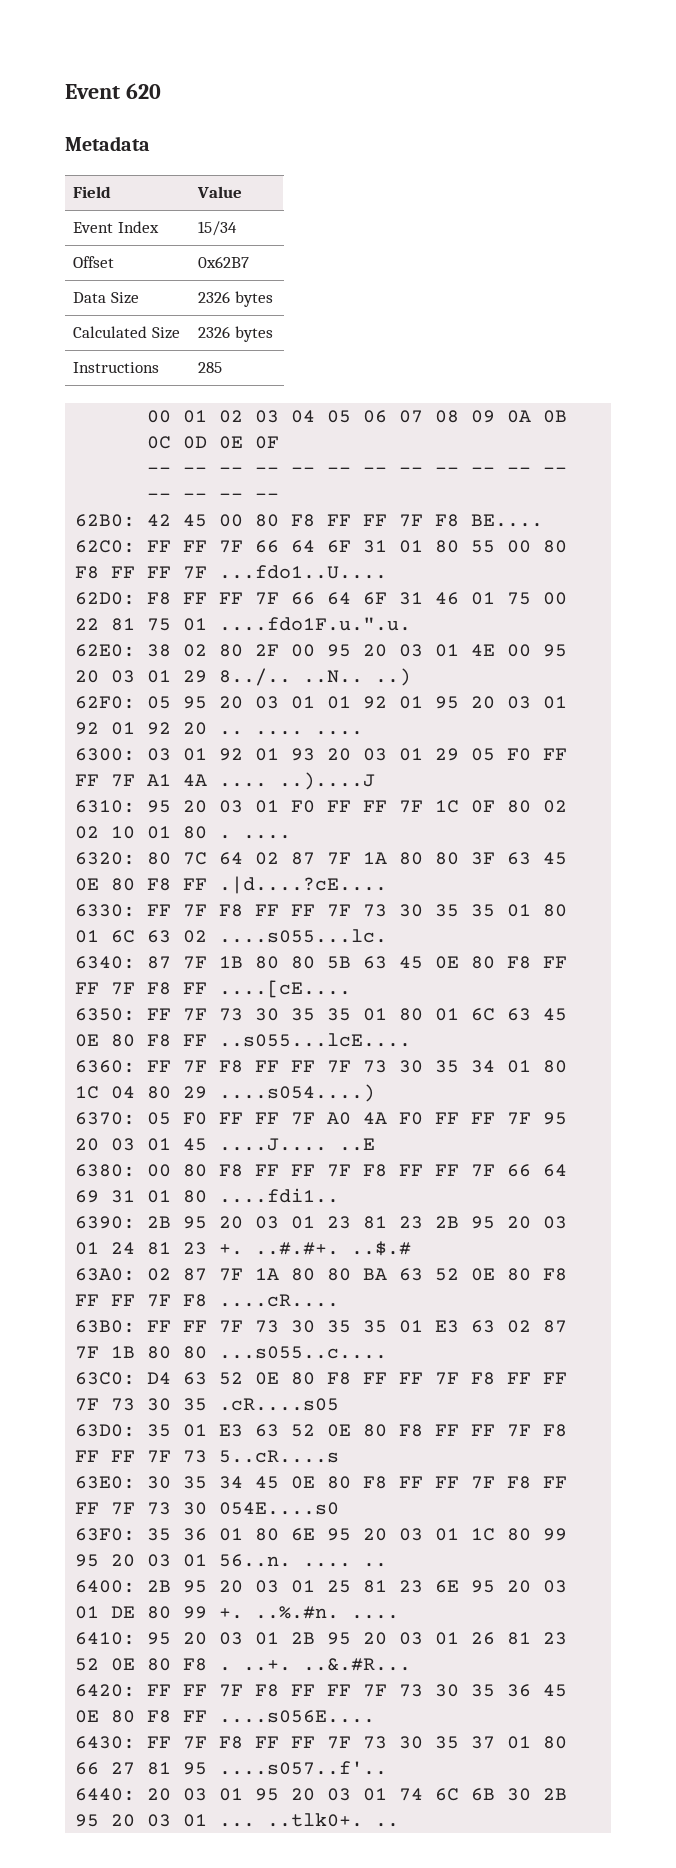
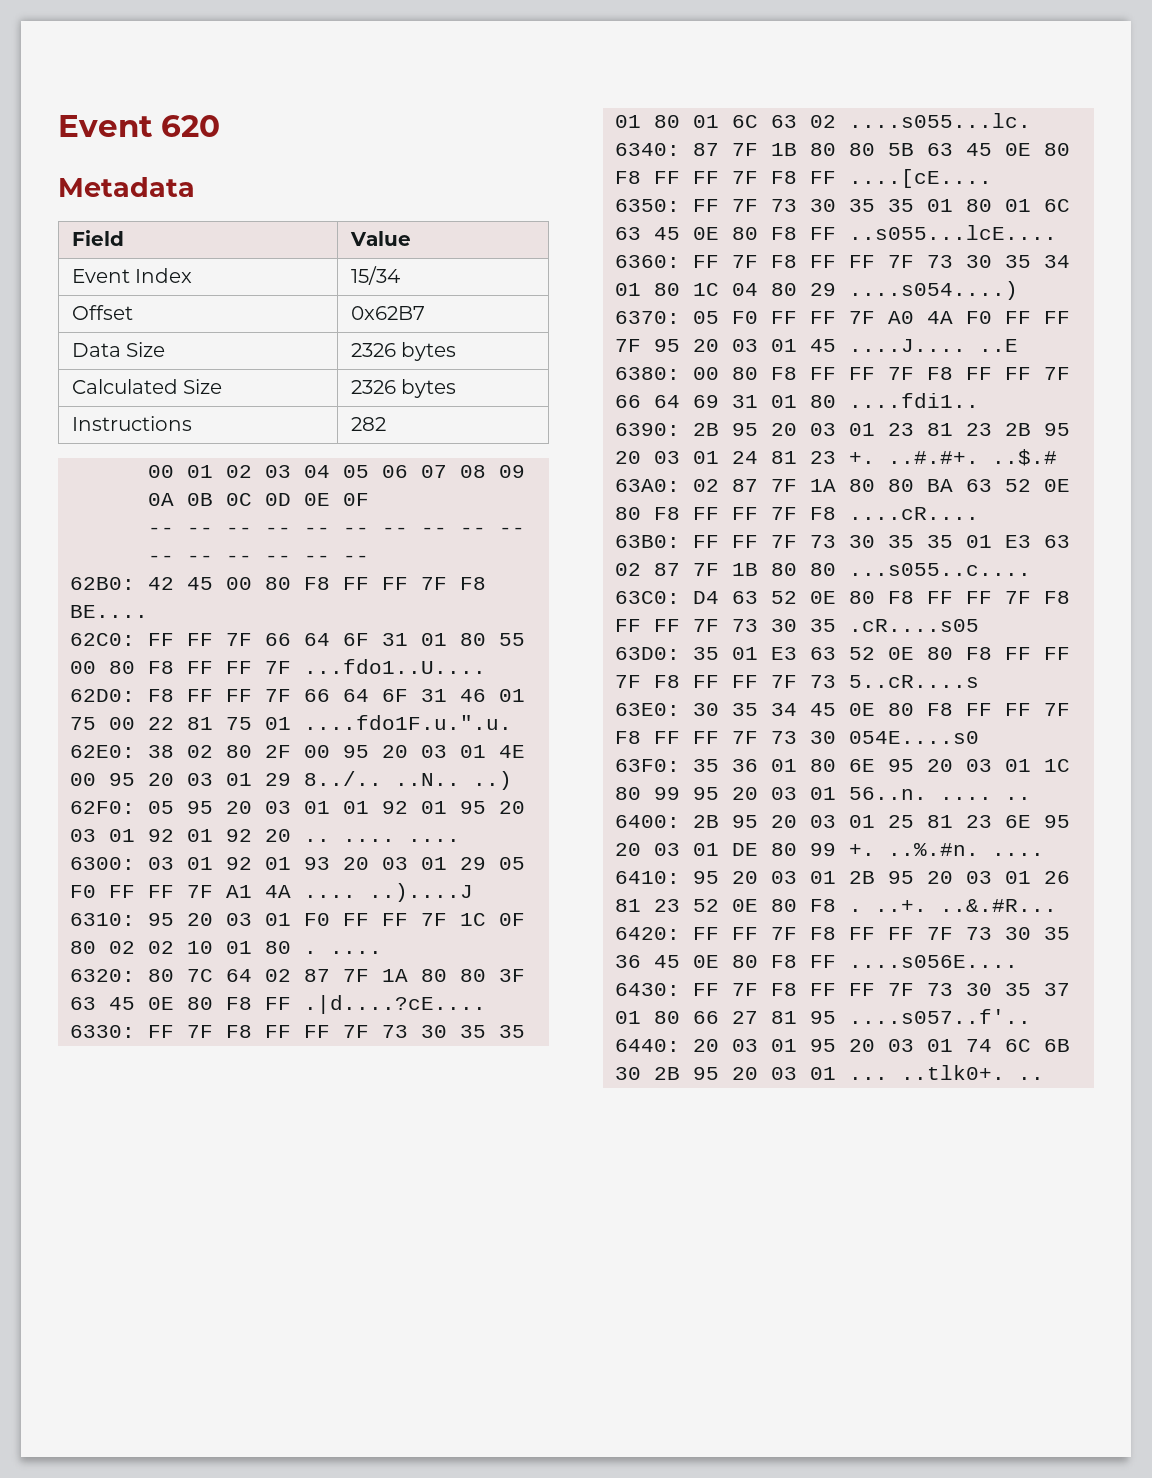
- Instructions | 285
+ Instructions | 282

